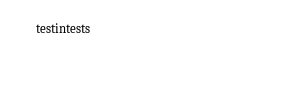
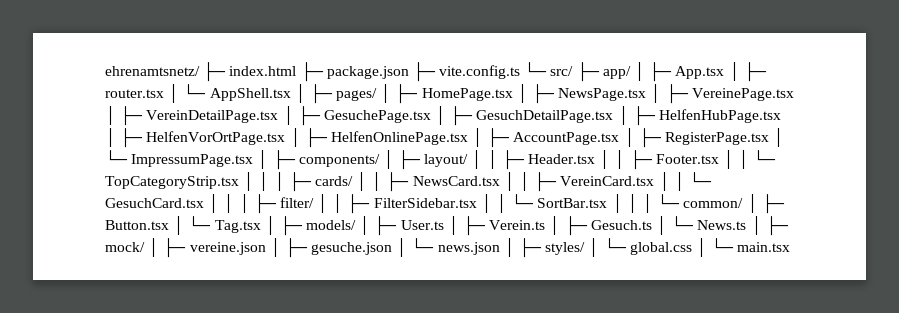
- testintests
+ ehrenamtsnetz/ ├─ index.html ├─ package.json ├─ vite.config.ts └─ src/ ├─ app/ │ ├─ App.tsx │ ├─ router.tsx │ └─ AppShell.tsx │ ├─ pages/ │ ├─ HomePage.tsx │ ├─ NewsPage.tsx │ ├─ VereinePage.tsx │ ├─ VereinDetailPage.tsx │ ├─ GesuchePage.tsx │ ├─ GesuchDetailPage.tsx │ ├─ HelfenHubPage.tsx │ ├─ HelfenVorOrtPage.tsx │ ├─ HelfenOnlinePage.tsx │ ├─ AccountPage.tsx │ ├─ RegisterPage.tsx │ └─ ImpressumPage.tsx │ ├─ components/ │ ├─ layout/ │ │ ├─ Header.tsx │ │ ├─ Footer.tsx │ │ └─ TopCategoryStrip.tsx │ │ │ ├─ cards/ │ │ ├─ NewsCard.tsx │ │ ├─ VereinCard.tsx │ │ └─ GesuchCard.tsx │ │ │ ├─ filter/ │ │ ├─ FilterSidebar.tsx │ │ └─ SortBar.tsx │ │ │ └─ common/ │ ├─ Button.tsx │ └─ Tag.tsx │ ├─ models/ │ ├─ User.ts │ ├─ Verein.ts │ ├─ Gesuch.ts │ └─ News.ts │ ├─ mock/ │ ├─ vereine.json │ ├─ gesuche.json │ └─ news.json │ ├─ styles/ │ └─ global.css │ └─ main.tsx

